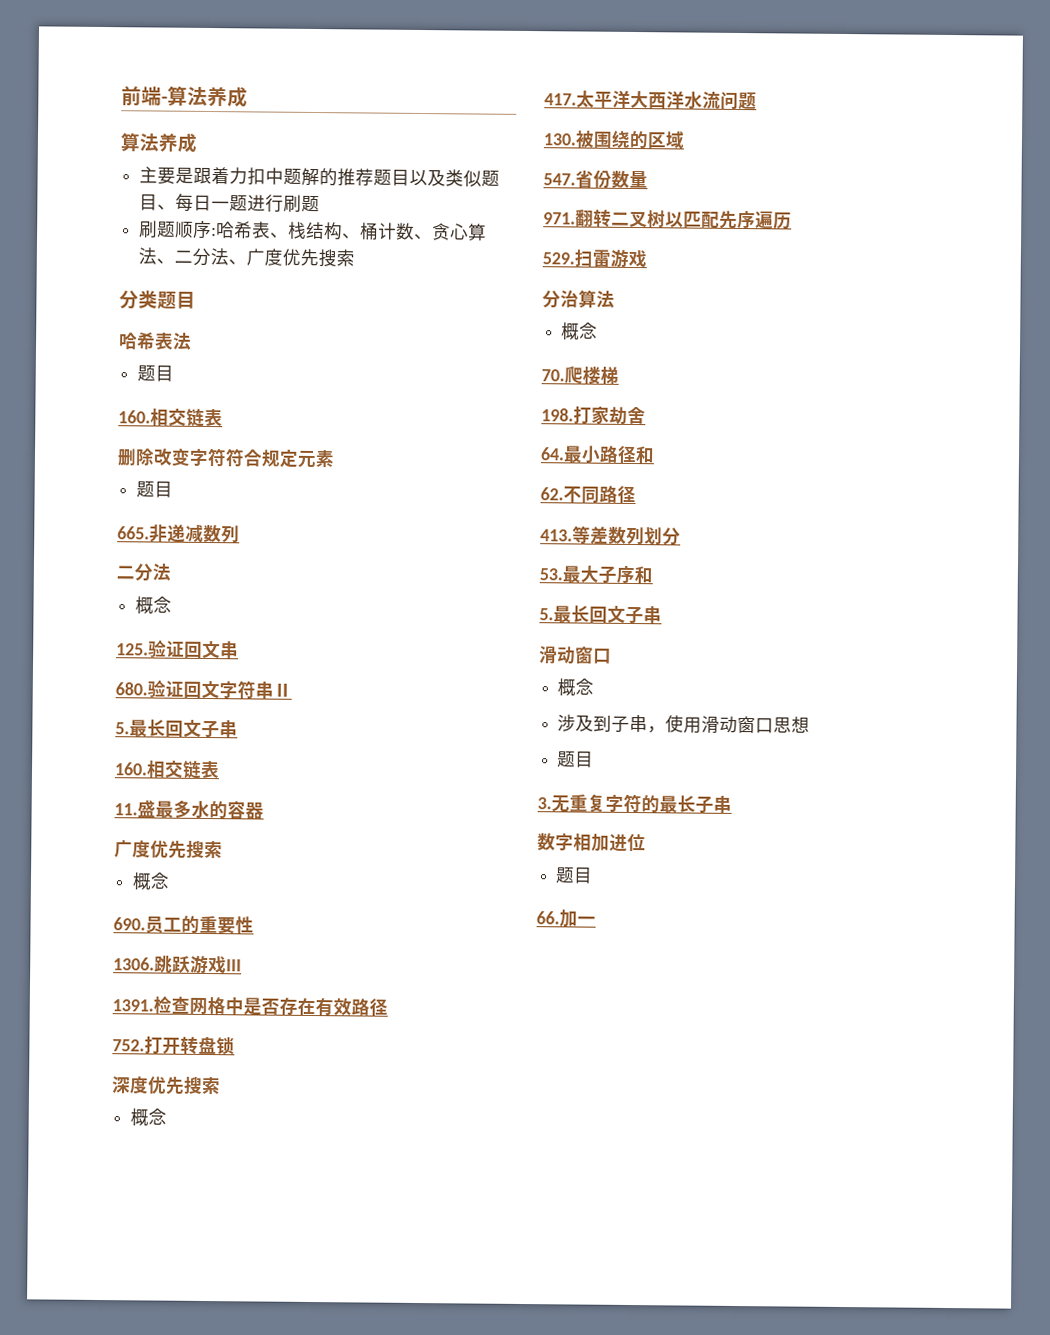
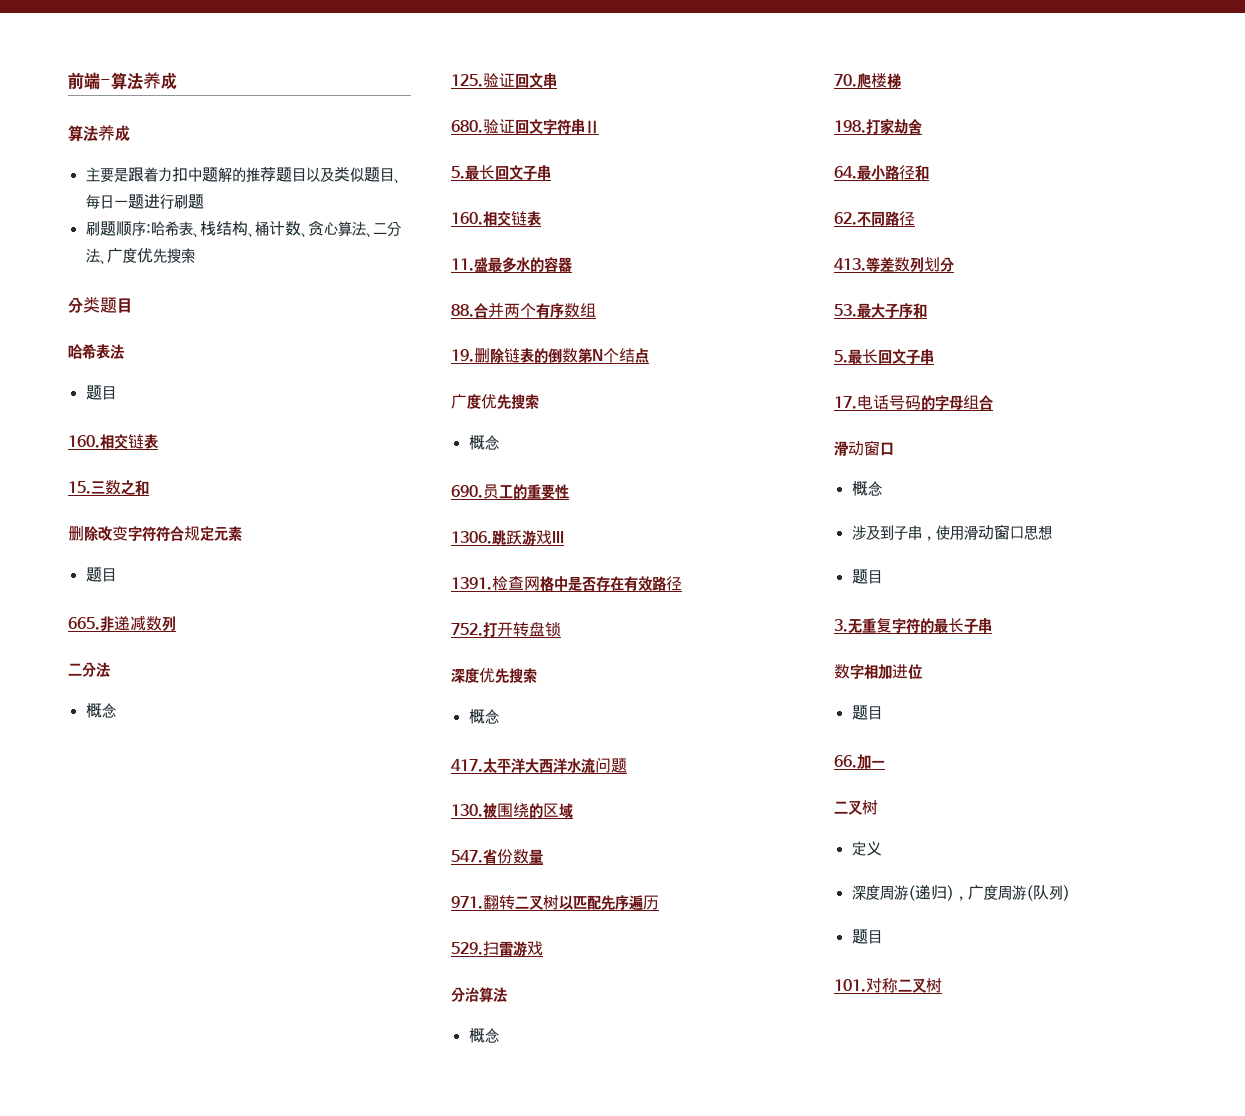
+ 15.三数之和
+ 88.合并两个有序数组
+ 19.删除链表的倒数第N个结点
+ 17.电话号码的字母组合
  66.加一
+ 二叉树
+ 定义
+ 深度周游(递归)，广度周游(队列)
+ 题目
+ 101.对称二叉树

